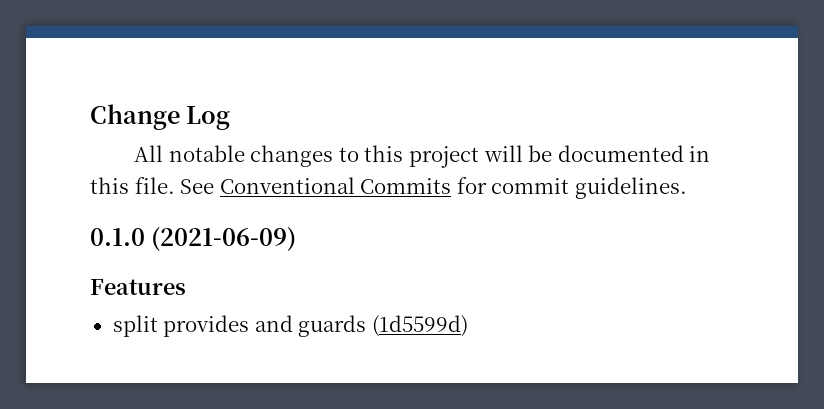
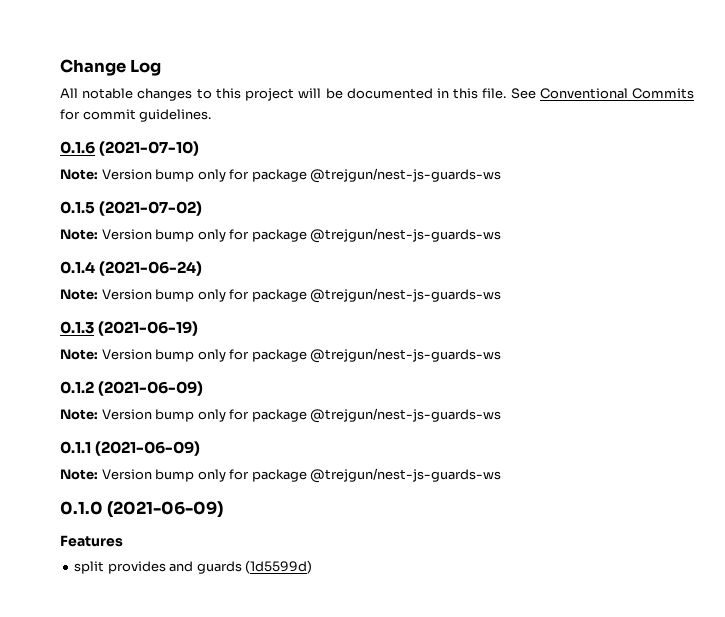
+ 0.1.6 (2021-07-10)
+ Note: Version bump only for package @trejgun/nest-js-guards-ws
+ 0.1.5 (2021-07-02)
+ Note: Version bump only for package @trejgun/nest-js-guards-ws
+ 0.1.4 (2021-06-24)
+ Note: Version bump only for package @trejgun/nest-js-guards-ws
+ 0.1.3 (2021-06-19)
+ Note: Version bump only for package @trejgun/nest-js-guards-ws
+ 0.1.2 (2021-06-09)
+ Note: Version bump only for package @trejgun/nest-js-guards-ws
+ 0.1.1 (2021-06-09)
+ Note: Version bump only for package @trejgun/nest-js-guards-ws

